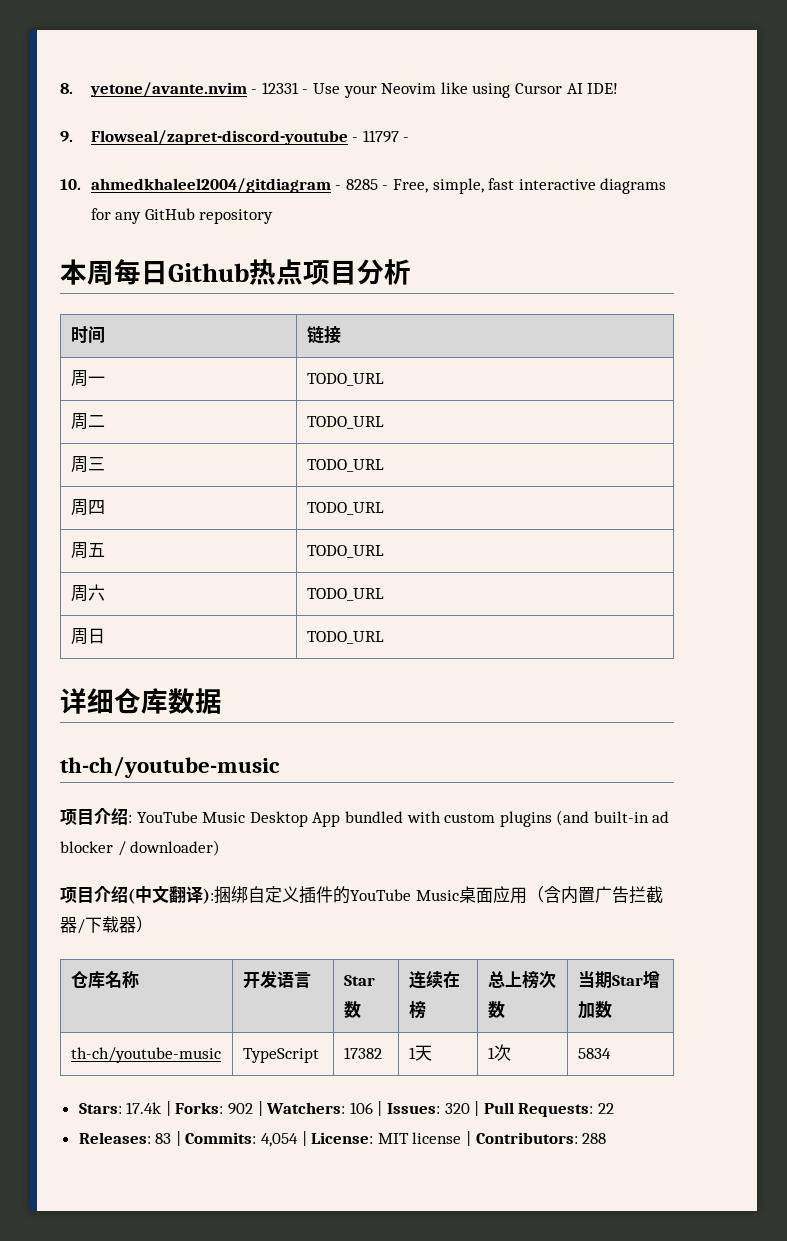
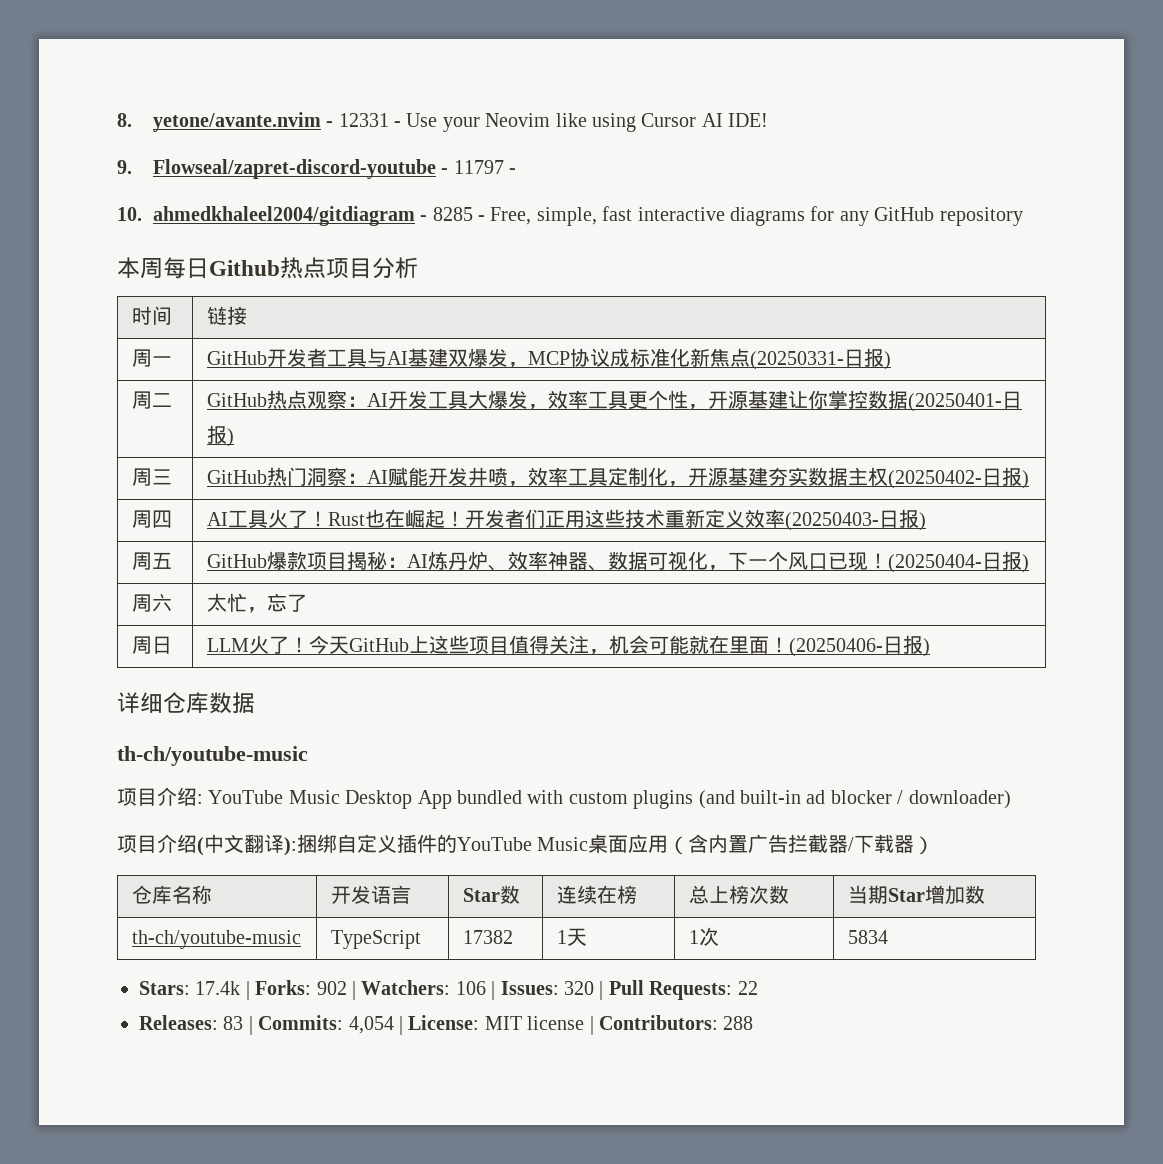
- 周一 | TODO_URL
- 周二 | TODO_URL
- 周三 | TODO_URL
- 周四 | TODO_URL
- 周五 | TODO_URL
+ 周一 | GitHub开发者工具与AI基建双爆发，MCP协议成标准化新焦点(20250331-日报)
+ 周二 | GitHub热点观察：AI开发工具大爆发，效率工具更个性，开源基建让你掌控数据(20250401-日报)
+ 周三 | GitHub热门洞察：AI赋能开发井喷，效率工具定制化，开源基建夯实数据主权(20250402-日报)
+ 周四 | AI工具火了！Rust也在崛起！开发者们正用这些技术重新定义效率(20250403-日报)
+ 周五 | GitHub爆款项目揭秘：AI炼丹炉、效率神器、数据可视化，下一个风口已现！(20250404-日报)
- 周六 | TODO_URL
+ 周六 | 太忙，忘了
- 周日 | TODO_URL
+ 周日 | LLM火了！今天GitHub上这些项目值得关注，机会可能就在里面！(20250406-日报)

